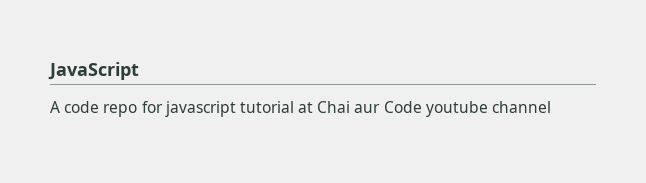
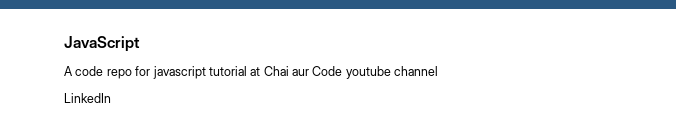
+ LinkedIn

